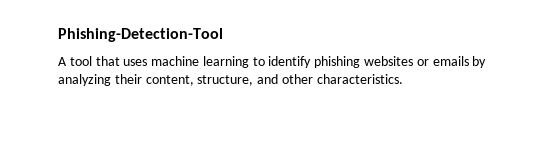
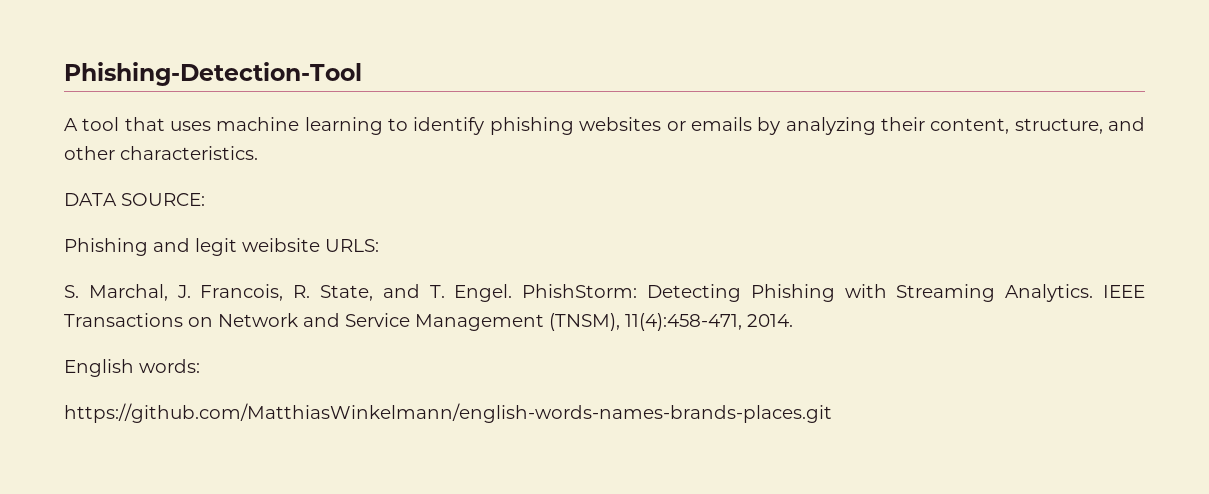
+ DATA SOURCE:
+ Phishing and legit weibsite URLS:
+ S. Marchal, J. Francois, R. State, and T. Engel. PhishStorm: Detecting Phishing with Streaming Analytics. IEEE Transactions on Network and Service Management (TNSM), 11(4):458-471, 2014.
+ English words:
+ https://github.com/MatthiasWinkelmann/english-words-names-brands-places.git

